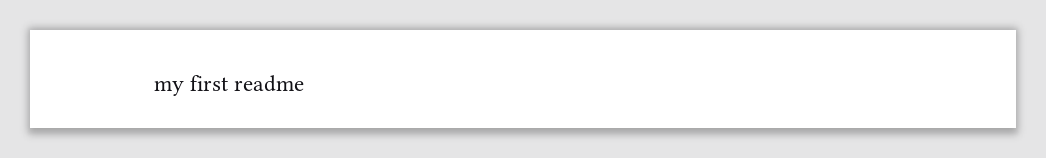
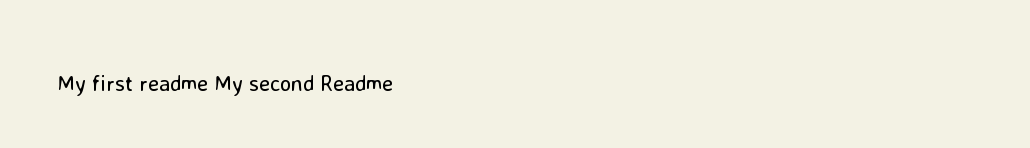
- my first readme
+ My first readme My second Readme

